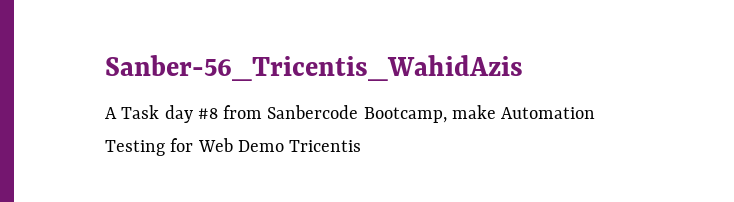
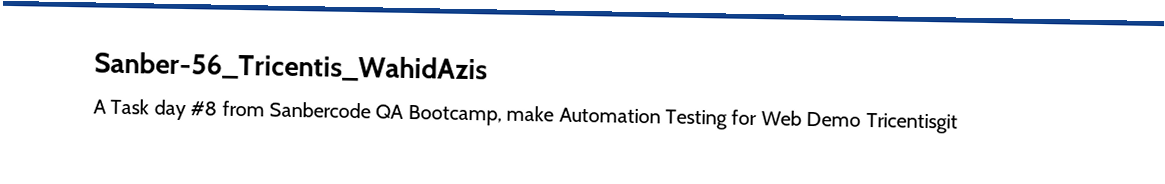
- A Task day #8 from Sanbercode Bootcamp, make Automation Testing for Web Demo Tricentis
+ A Task day #8 from Sanbercode QA Bootcamp, make Automation Testing for Web Demo Tricentisgit

